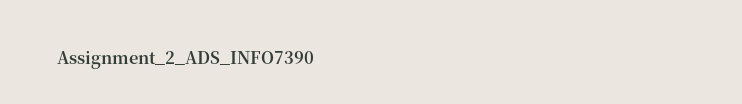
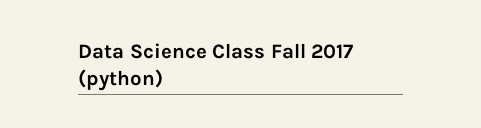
- Assignment_2_ADS_INFO7390
+ Data Science Class Fall 2017 (python)

